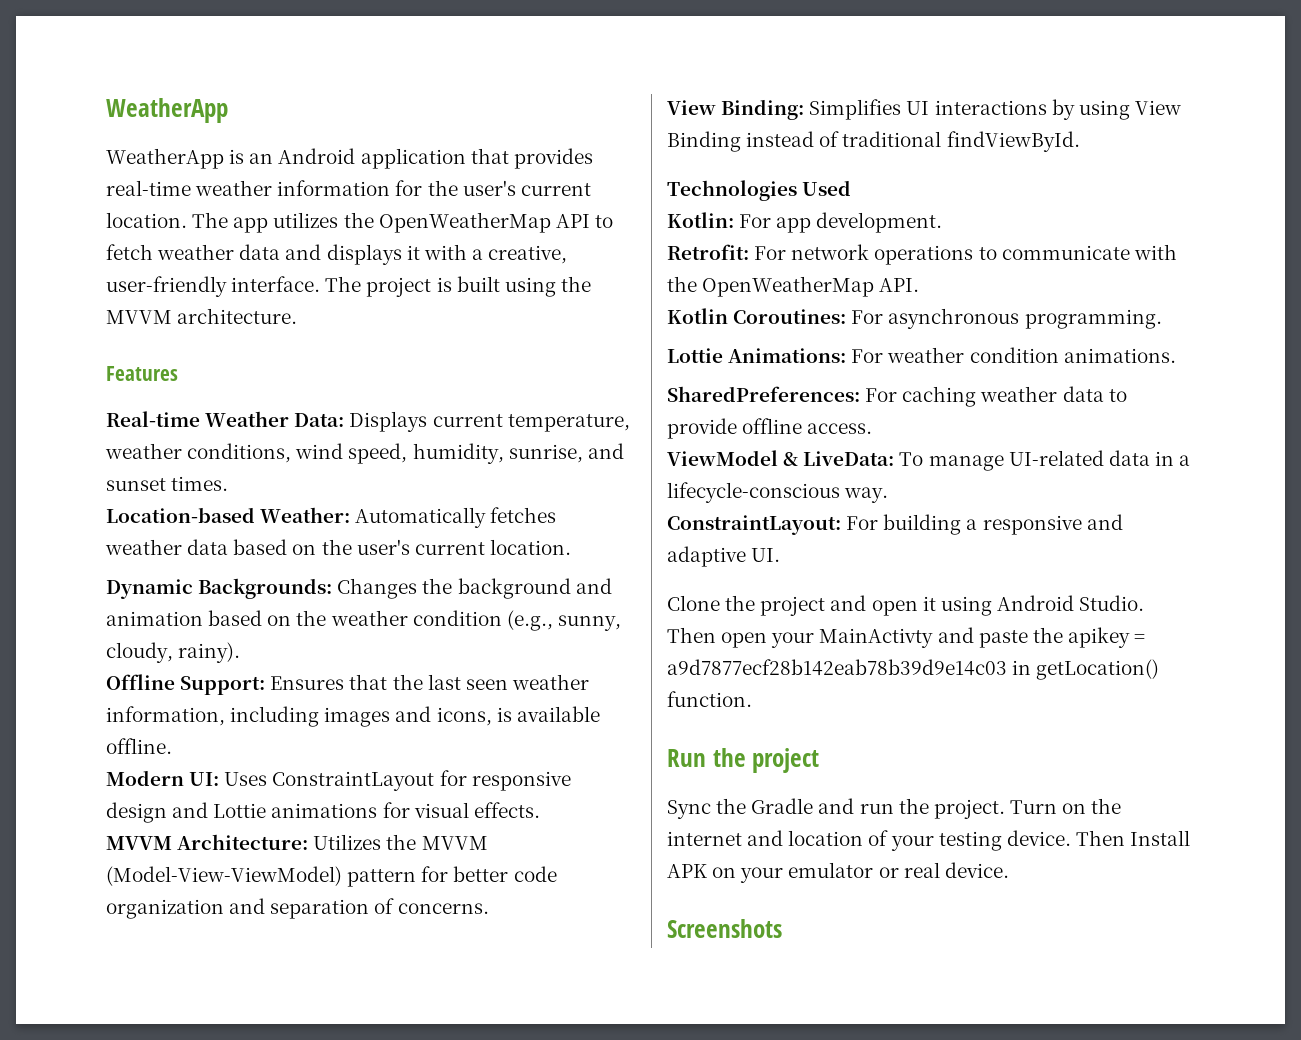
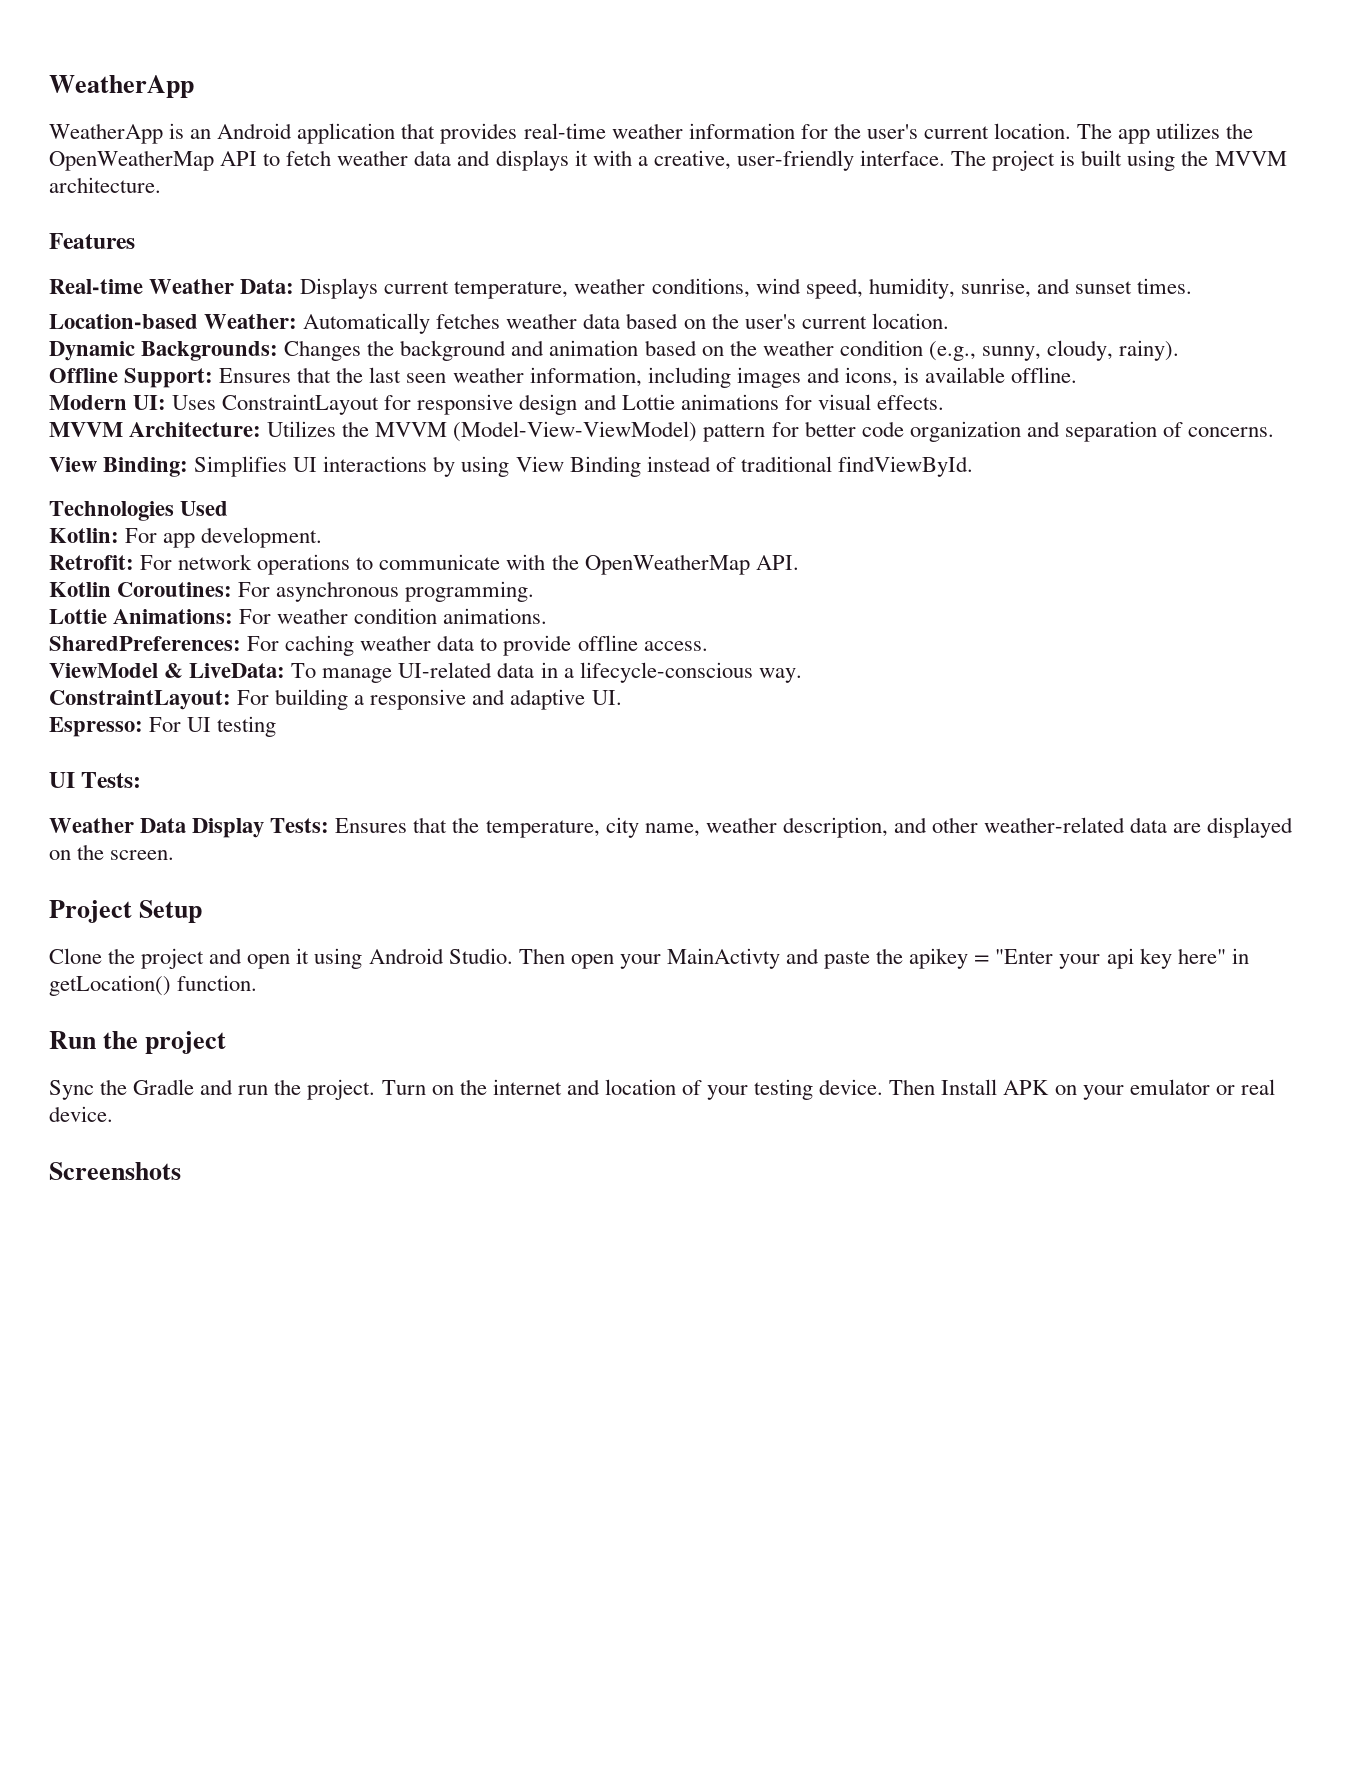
+ Espresso: For UI testing
+ UI Tests:
+ Weather Data Display Tests: Ensures that the temperature, city name, weather description, and other weather-related data are displayed on the screen.
+ Project Setup
- Then open your MainActivty and paste the apikey = a9d7877ecf28b142eab78b39d9e14c03 in getLocation() function.
+ Then open your MainActivty and paste the apikey = "Enter your api key here" in getLocation() function.

